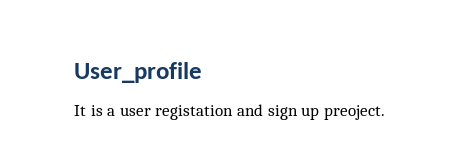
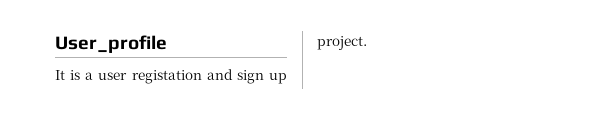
- It is a user registation and sign up preoject.
+ It is a user registation and sign up project.

